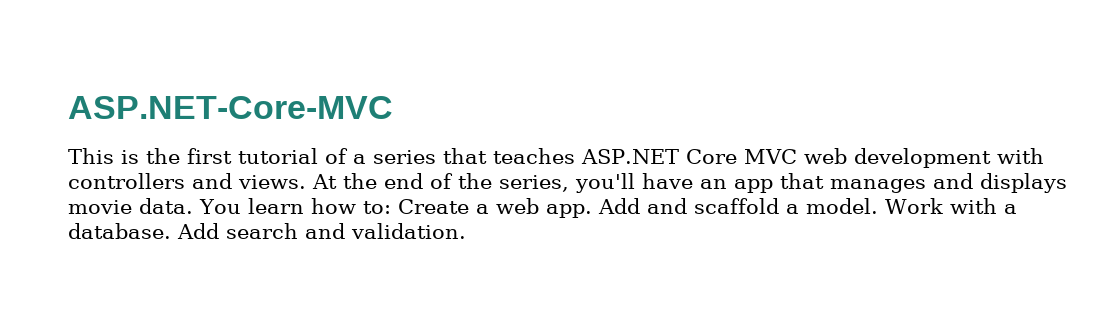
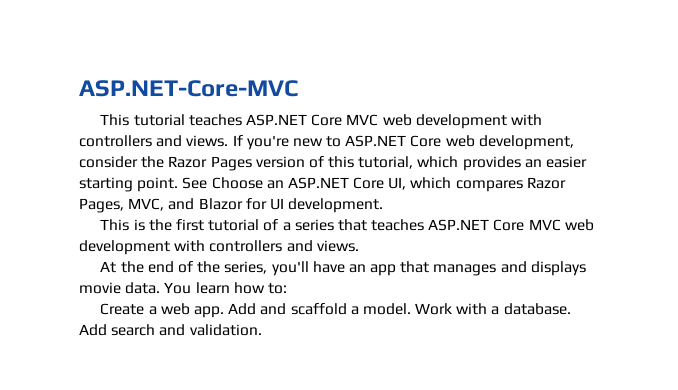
+ This tutorial teaches ASP.NET Core MVC web development with controllers and views. If you're new to ASP.NET Core web development, consider the Razor Pages version of this tutorial, which provides an easier starting point. See Choose an ASP.NET Core UI, which compares Razor Pages, MVC, and Blazor for UI development.
- This is the first tutorial of a series that teaches ASP.NET Core MVC web development with controllers and views. At the end of the series, you'll have an app that manages and displays movie data.
+ This is the first tutorial of a series that teaches ASP.NET Core MVC web development with controllers and views.
+ At the end of the series, you'll have an app that manages and displays movie data.
- You learn how to: Create a web app.
+ You learn how to:
+ Create a web app.

